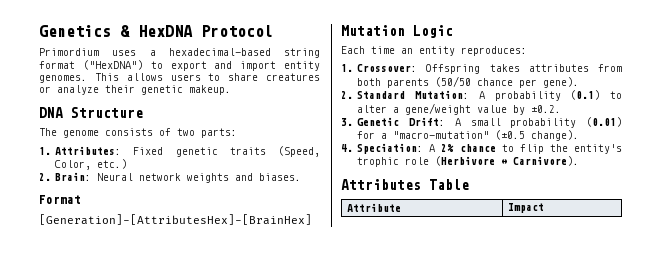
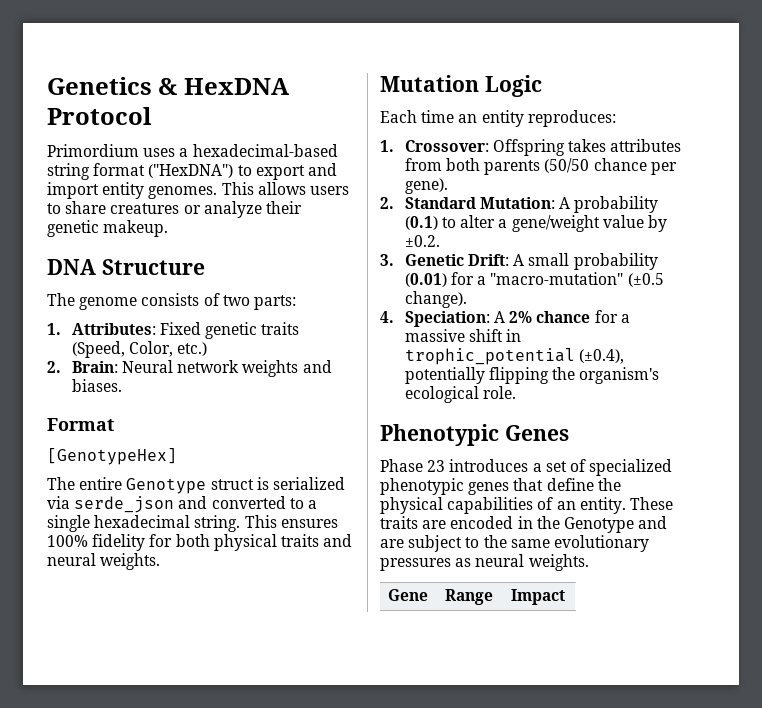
- [Generation]-[AttributesHex]-[BrainHex]
+ [GenotypeHex]
+ The entire Genotype struct is serialized via serde_json and converted to a single hexadecimal string. This ensures 100% fidelity for both physical traits and neural weights.
- 4. Speciation: A 2% chance to flip the entity's trophic role (Herbivore ↔ Carnivore).
- Attributes Table
- Attribute | Impact
+ 4. Speciation: A 2% chance for a massive shift in trophic_potential (±0.4), potentially flipping the organism's ecological role.
+ Phenotypic Genes
+ Phase 23 introduces a set of specialized phenotypic genes that define the physical capabilities of an entity. These traits are encoded in the Genotype and are subject to the same evolutionary pressures as neural weights.
+ Gene | Range | Impact

